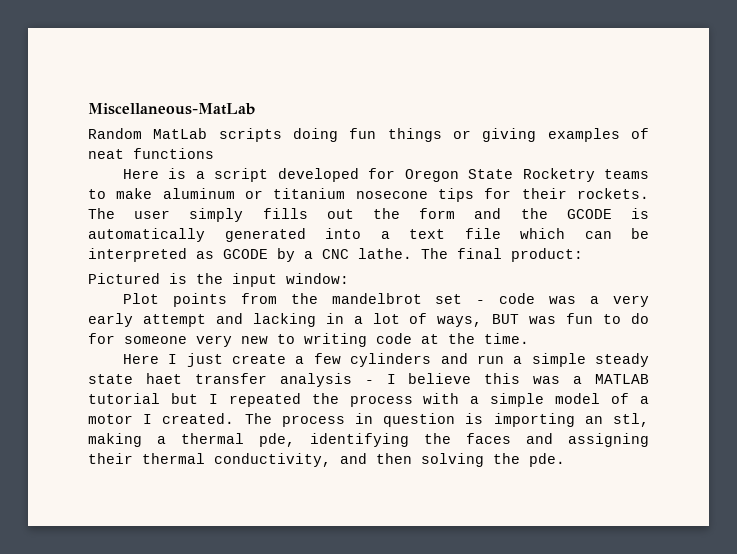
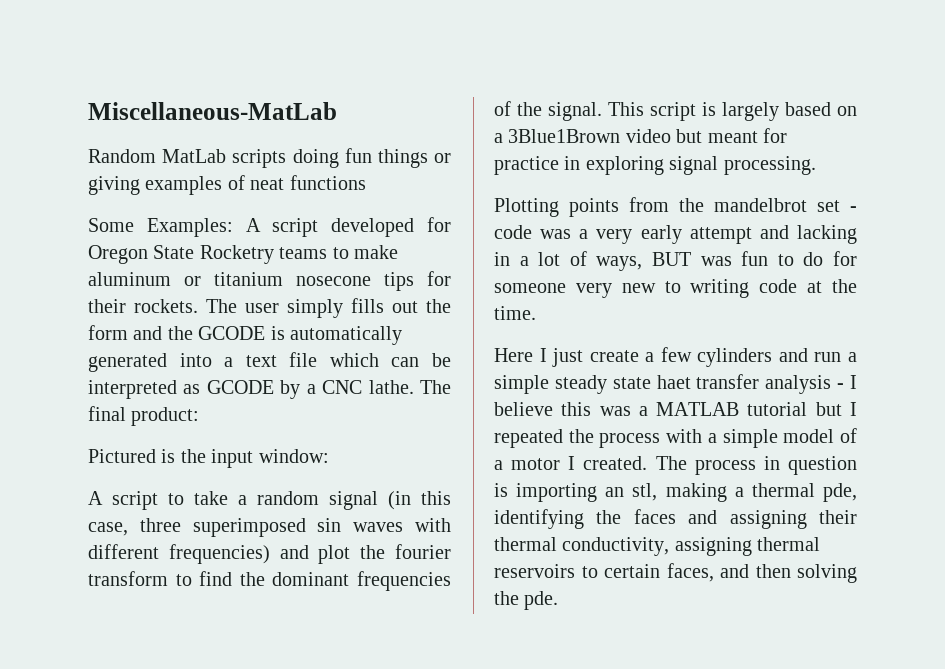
- Here is a script developed for Oregon State Rocketry teams to make aluminum or titanium nosecone tips for their rockets.
+ Some Examples: A script developed for Oregon State Rocketry teams to make aluminum or titanium nosecone tips for their rockets.
- Plot points from the mandelbrot set - code was a very early attempt and lacking in a lot of ways, BUT was fun to do for someone very new to writing code at the time.
+ A script to take a random signal (in this case, three superimposed sin waves with different frequencies) and plot the fourier transform to find the dominant frequencies of the signal. This script is largely based on a 3Blue1Brown video but meant for practice in exploring signal processing.
+ Plotting points from the mandelbrot set - code was a very early attempt and lacking in a lot of ways, BUT was fun to do for someone very new to writing code at the time.
- The process in question is importing an stl, making a thermal pde, identifying the faces and assigning their thermal conductivity, and then solving the pde.
+ The process in question is importing an stl, making a thermal pde, identifying the faces and assigning their thermal conductivity, assigning thermal reservoirs to certain faces, and then solving the pde.

